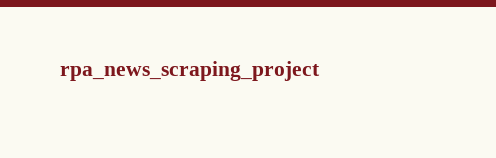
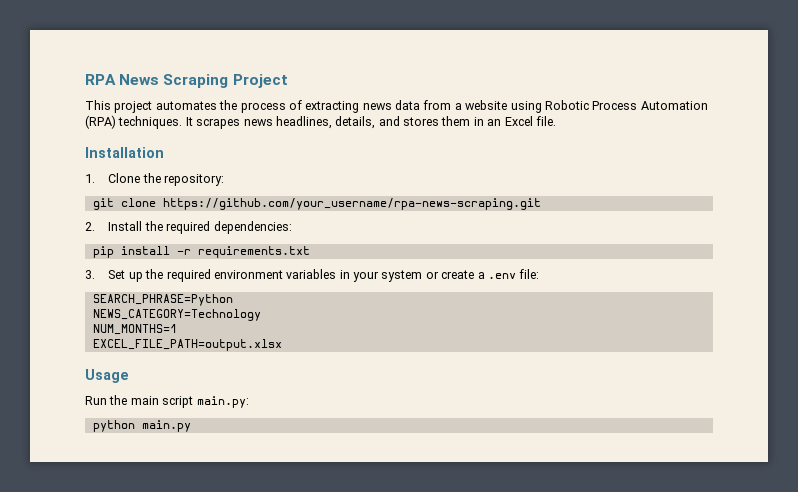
- rpa_news_scraping_project
+ RPA News Scraping Project
+ This project automates the process of extracting news data from a website using Robotic Process Automation (RPA) techniques. It scrapes news headlines, details, and stores them in an Excel file.
+ Installation
+ 1. Clone the repository:
+ git clone https://github.com/your_username/rpa-news-scraping.git
+ 2. Install the required dependencies:
+ pip install -r requirements.txt
+ 3. Set up the required environment variables in your system or create a .env file:
+ SEARCH_PHRASE=Python
+ NEWS_CATEGORY=Technology
+ NUM_MONTHS=1
+ EXCEL_FILE_PATH=output.xlsx
+ Usage
+ Run the main script main.py:
+ python main.py

